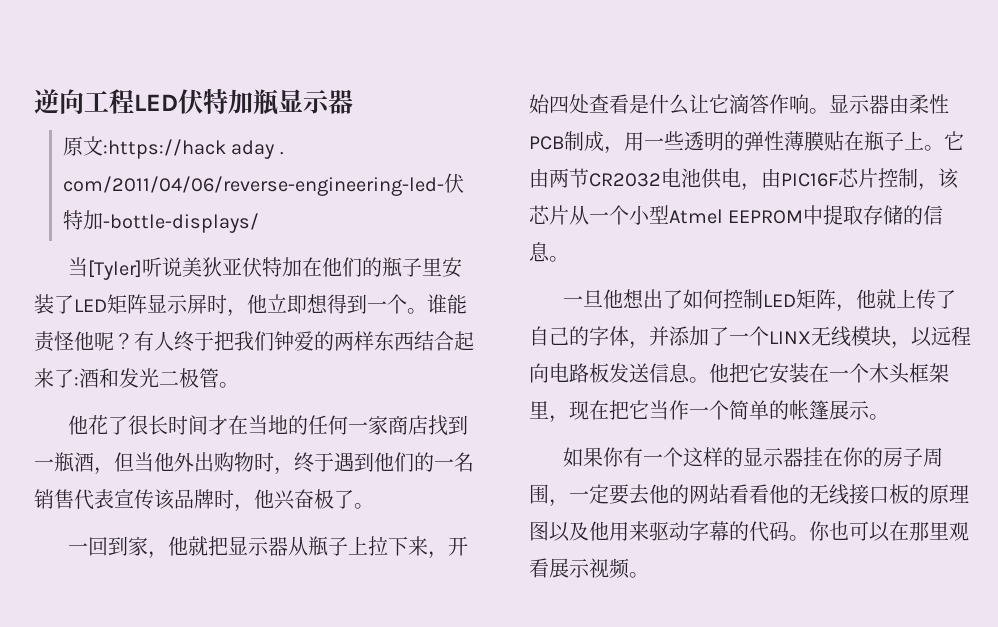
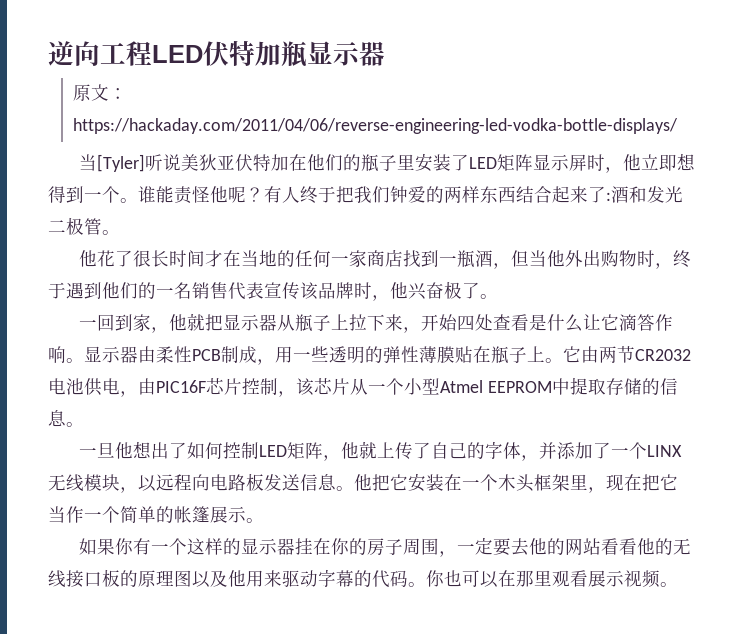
- 原文:https://hack aday . com/2011/04/06/reverse-engineering-led-伏特加-bottle-displays/
+ 原文：https://hackaday.com/2011/04/06/reverse-engineering-led-vodka-bottle-displays/

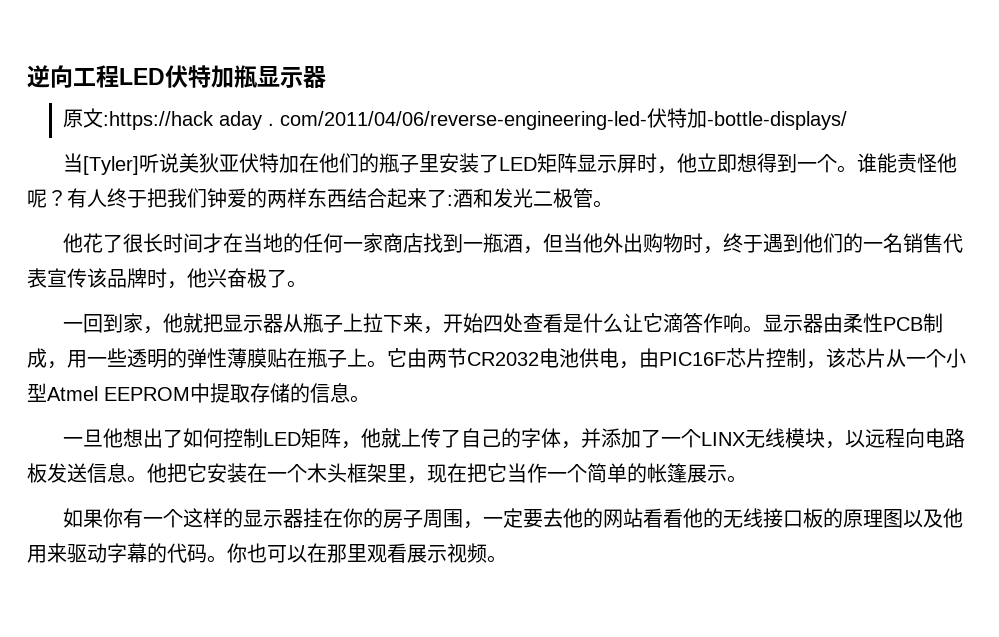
- 原文：https://hackaday.com/2011/04/06/reverse-engineering-led-vodka-bottle-displays/
+ 原文:https://hack aday . com/2011/04/06/reverse-engineering-led-伏特加-bottle-displays/

